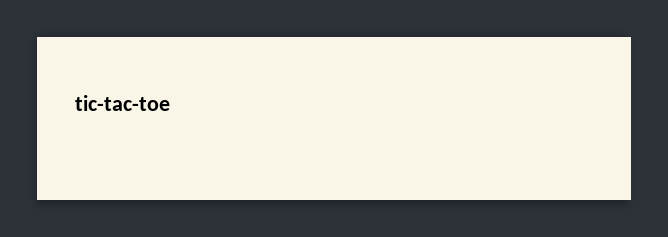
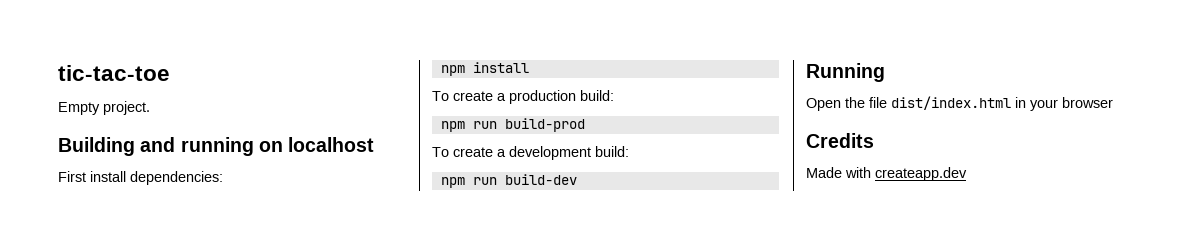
+ Empty project.
+ Building and running on localhost
+ First install dependencies:
+ npm install
+ To create a production build:
+ npm run build-prod
+ To create a development build:
+ npm run build-dev
+ Running
+ Open the file dist/index.html in your browser
+ Credits
+ Made with createapp.dev

